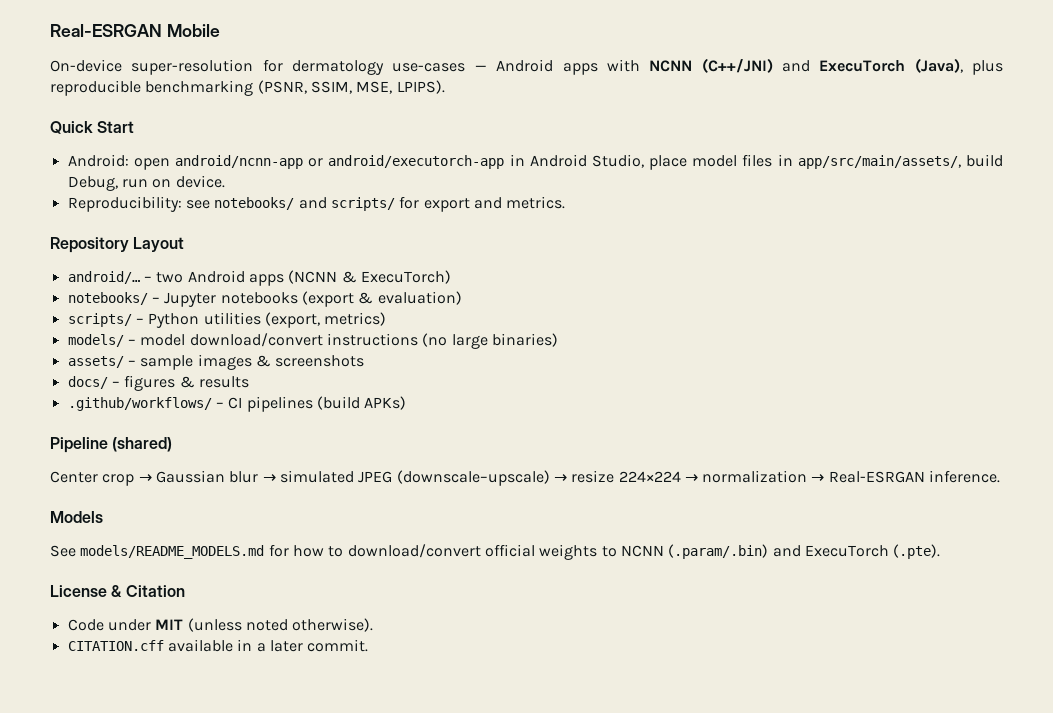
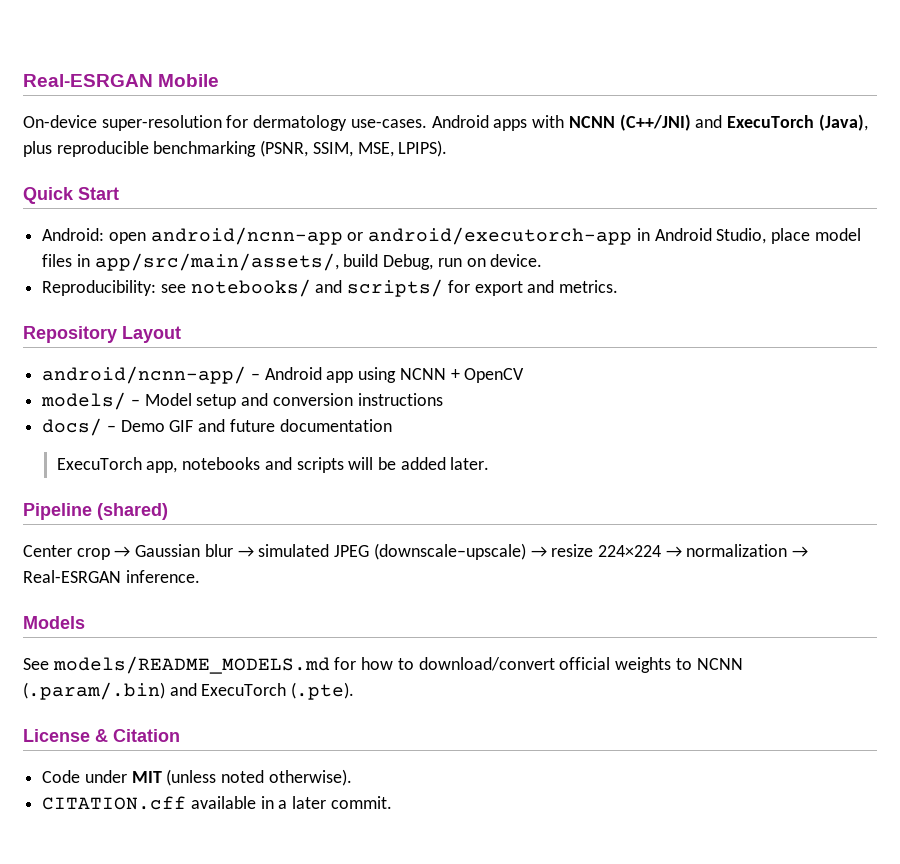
- On-device super-resolution for dermatology use-cases — Android apps with NCNN (C++/JNI) and ExecuTorch (Java), plus reproducible benchmarking (PSNR, SSIM, MSE, LPIPS).
+ On-device super-resolution for dermatology use-cases. Android apps with NCNN (C++/JNI) and ExecuTorch (Java), plus reproducible benchmarking (PSNR, SSIM, MSE, LPIPS).
- android/… – two Android apps (NCNN & ExecuTorch)
- notebooks/ – Jupyter notebooks (export & evaluation)
- scripts/ – Python utilities (export, metrics)
- models/ – model download/convert instructions (no large binaries)
- assets/ – sample images & screenshots
- docs/ – figures & results
- .github/workflows/ – CI pipelines (build APKs)
+ android/ncnn-app/ – Android app using NCNN + OpenCV
+ models/ – Model setup and conversion instructions
+ docs/ – Demo GIF and future documentation
+ ExecuTorch app, notebooks and scripts will be added later.

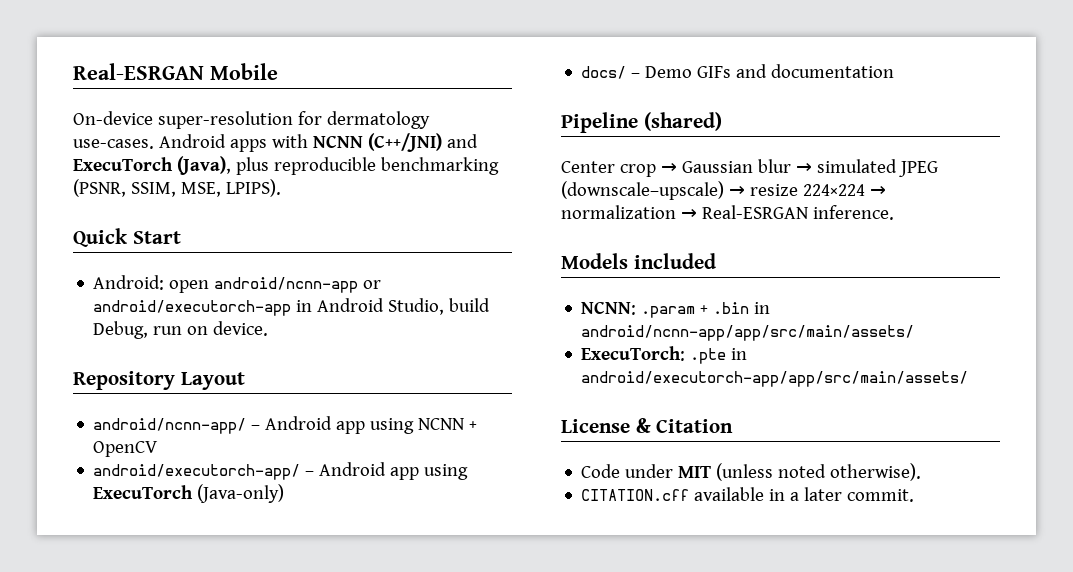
- Android: open android/ncnn-app or android/executorch-app in Android Studio, place model files in app/src/main/assets/, build Debug, run on device.
+ Android: open android/ncnn-app or android/executorch-app in Android Studio, build Debug, run on device.
- Reproducibility: see notebooks/ and scripts/ for export and metrics.
- models/ – Model setup and conversion instructions
- docs/ – Demo GIF and future documentation
- ExecuTorch app, notebooks and scripts will be added later.
+ android/executorch-app/ – Android app using ExecuTorch (Java-only)
+ docs/ – Demo GIFs and documentation
- Models
- See models/README_MODELS.md for how to download/convert official weights to NCNN (.param/.bin) and ExecuTorch (.pte).
+ Models included
+ NCNN: .param + .bin in android/ncnn-app/app/src/main/assets/
+ ExecuTorch: .pte in android/executorch-app/app/src/main/assets/

